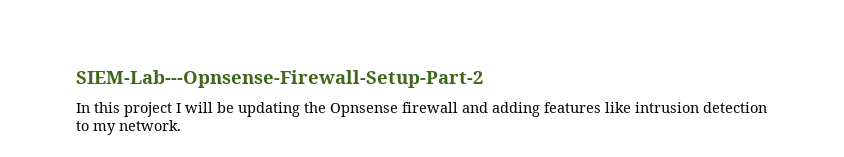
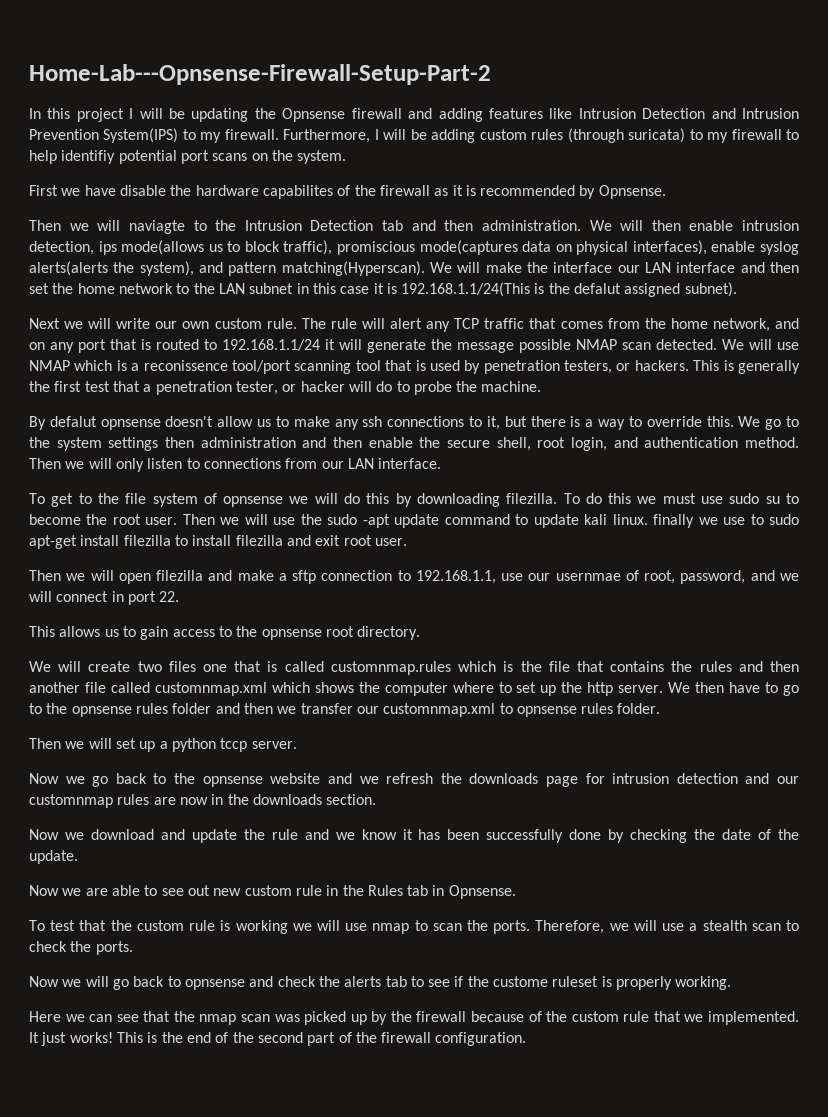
- SIEM-Lab---Opnsense-Firewall-Setup-Part-2
+ Home-Lab---Opnsense-Firewall-Setup-Part-2
- In this project I will be updating the Opnsense firewall and adding features like intrusion detection to my network.
+ In this project I will be updating the Opnsense firewall and adding features like Intrusion Detection and Intrusion Prevention System(IPS) to my firewall. Furthermore, I will be adding custom rules (through suricata) to my firewall to help identifiy potential port scans on the system.
+ First we have disable the hardware capabilites of the firewall as it is recommended by Opnsense.
+ Then we will naviagte to the Intrusion Detection tab and then administration. We will then enable intrusion detection, ips mode(allows us to block traffic), promiscious mode(captures data on physical interfaces), enable syslog alerts(alerts the system), and pattern matching(Hyperscan). We will make the interface our LAN interface and then set the home network to the LAN subnet in this case it is 192.168.1.1/24(This is the defalut assigned subnet).
+ Next we will write our own custom rule. The rule will alert any TCP traffic that comes from the home network, and on any port that is routed to 192.168.1.1/24 it will generate the message possible NMAP scan detected. We will use NMAP which is a reconissence tool/port scanning tool that is used by penetration testers, or hackers. This is generally the first test that a penetration tester, or hacker will do to probe the machine.
+ By defalut opnsense doesn't allow us to make any ssh connections to it, but there is a way to override this. We go to the system settings then administration and then enable the secure shell, root login, and authentication method. Then we will only listen to connections from our LAN interface.
+ To get to the file system of opnsense we will do this by downloading filezilla. To do this we must use sudo su to become the root user. Then we will use the sudo -apt update command to update kali linux. finally we use to sudo apt-get install filezilla to install filezilla and exit root user.
+ Then we will open filezilla and make a sftp connection to 192.168.1.1, use our usernmae of root, password, and we will connect in port 22.
+ This allows us to gain access to the opnsense root directory.
+ We will create two files one that is called customnmap.rules which is the file that contains the rules and then another file called customnmap.xml which shows the computer where to set up the http server. We then have to go to the opnsense rules folder and then we transfer our customnmap.xml to opnsense rules folder.
+ Then we will set up a python tccp server.
+ Now we go back to the opnsense website and we refresh the downloads page for intrusion detection and our customnmap rules are now in the downloads section.
+ Now we download and update the rule and we know it has been successfully done by checking the date of the update.
+ Now we are able to see out new custom rule in the Rules tab in Opnsense.
+ To test that the custom rule is working we will use nmap to scan the ports. Therefore, we will use a stealth scan to check the ports.
+ Now we will go back to opnsense and check the alerts tab to see if the custome ruleset is properly working.
+ Here we can see that the nmap scan was picked up by the firewall because of the custom rule that we implemented. It just works! This is the end of the second part of the firewall configuration.

